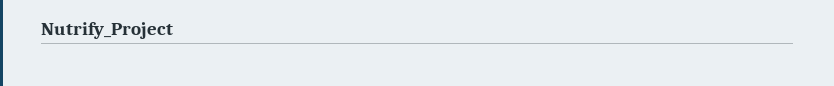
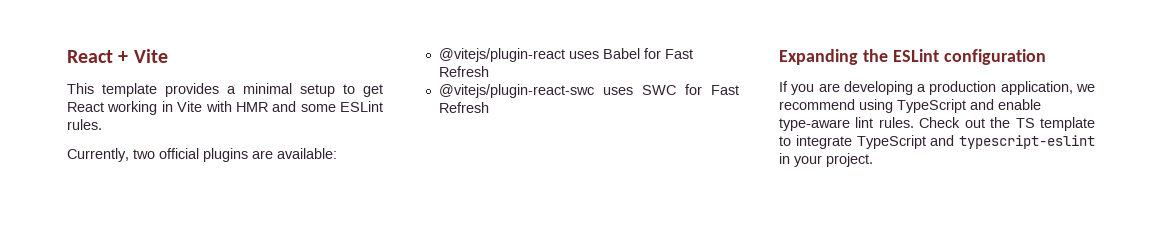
- Nutrify_Project
+ React + Vite
+ This template provides a minimal setup to get React working in Vite with HMR and some ESLint rules.
+ Currently, two official plugins are available:
+ @vitejs/plugin-react uses Babel for Fast Refresh
+ @vitejs/plugin-react-swc uses SWC for Fast Refresh
+ Expanding the ESLint configuration
+ If you are developing a production application, we recommend using TypeScript and enable type-aware lint rules. Check out the TS template to integrate TypeScript and typescript-eslint in your project.

